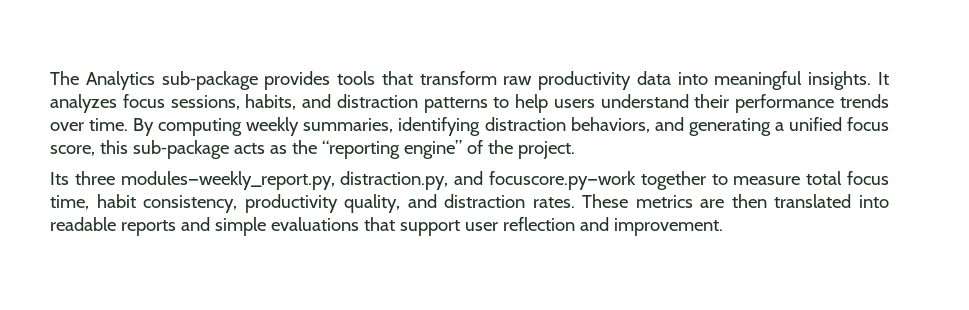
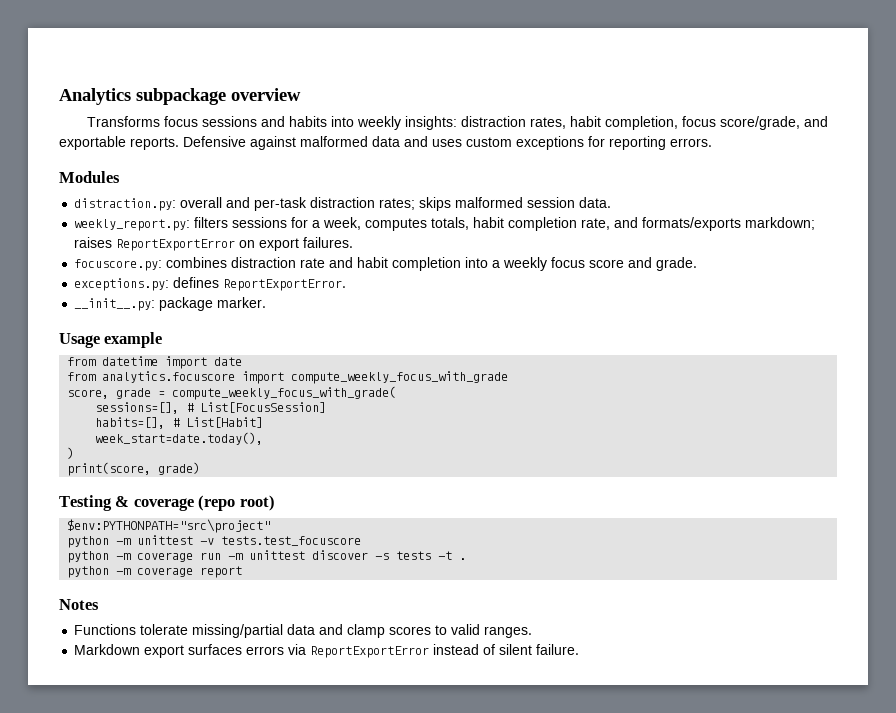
- The Analytics sub‑package provides tools that transform raw productivity data into meaningful insights. It analyzes focus sessions, habits, and distraction patterns to help users understand their performance trends over time. By computing weekly summaries, identifying distraction behaviors, and generating a unified focus score, this sub‑package acts as the “reporting engine” of the project.
- Its three modules—weekly_report.py, distraction.py, and focuscore.py—work together to measure total focus time, habit consistency, productivity quality, and distraction rates. These metrics are then translated into readable reports and simple evaluations that support user reflection and improvement.
+ Analytics subpackage overview
+ Transforms focus sessions and habits into weekly insights: distraction rates, habit completion, focus score/grade, and exportable reports. Defensive against malformed data and uses custom exceptions for reporting errors.
+ Modules
+ distraction.py: overall and per-task distraction rates; skips malformed session data.
+ weekly_report.py: filters sessions for a week, computes totals, habit completion rate, and formats/exports markdown; raises ReportExportError on export failures.
+ focuscore.py: combines distraction rate and habit completion into a weekly focus score and grade.
+ exceptions.py: defines ReportExportError.
+ __init__.py: package marker.
+ Usage example
+ from datetime import date
+ from analytics.focuscore import compute_weekly_focus_with_grade
+ score, grade = compute_weekly_focus_with_grade(
+ sessions=[], # List[FocusSession]
+ habits=[], # List[Habit]
+ week_start=date.today(),
+ )
+ print(score, grade)
+ Testing & coverage (repo root)
+ $env:PYTHONPATH="src\project"
+ python -m unittest -v tests.test_focuscore
+ python -m coverage run -m unittest discover -s tests -t .
+ python -m coverage report
+ Notes
+ Functions tolerate missing/partial data and clamp scores to valid ranges.
+ Markdown export surfaces errors via ReportExportError instead of silent failure.

